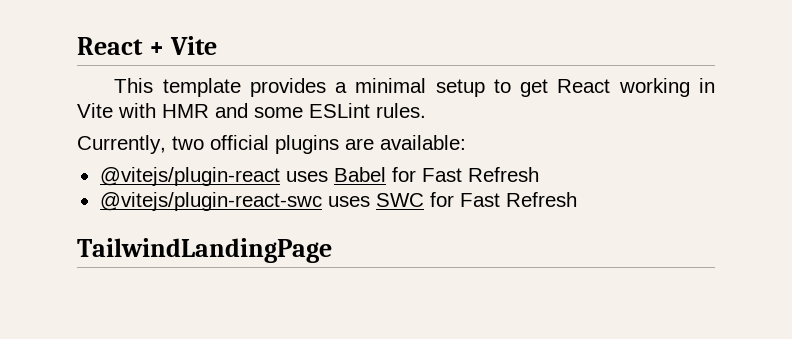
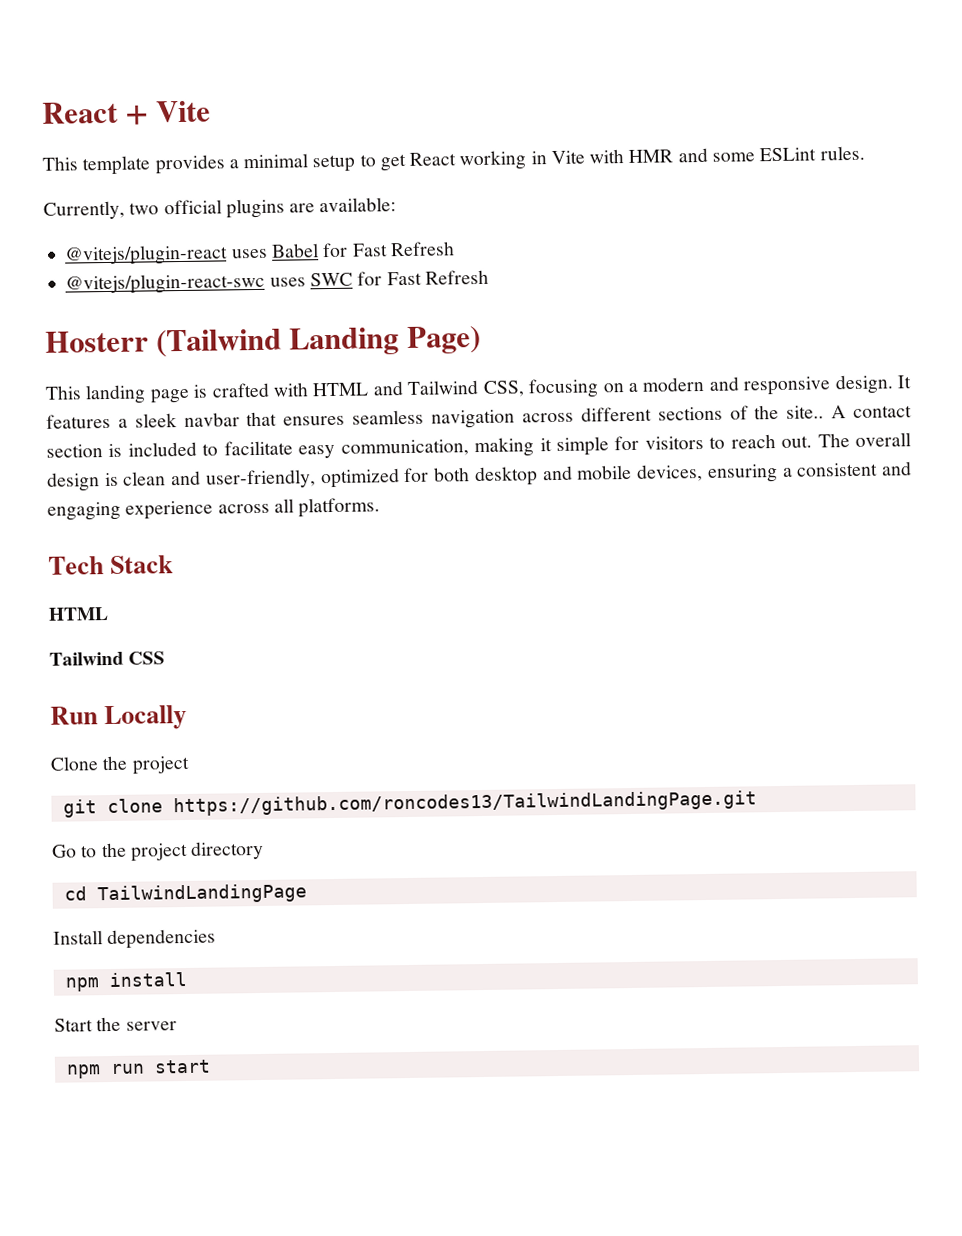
- TailwindLandingPage
+ Hosterr (Tailwind Landing Page)
+ This landing page is crafted with HTML and Tailwind CSS, focusing on a modern and responsive design. It features a sleek navbar that ensures seamless navigation across different sections of the site.. A contact section is included to facilitate easy communication, making it simple for visitors to reach out. The overall design is clean and user-friendly, optimized for both desktop and mobile devices, ensuring a consistent and engaging experience across all platforms.
+ Tech Stack
+ HTML
+ Tailwind CSS
+ Run Locally
+ Clone the project
+ git clone https://github.com/roncodes13/TailwindLandingPage.git
+ Go to the project directory
+ cd TailwindLandingPage
+ Install dependencies
+ npm install
+ Start the server
+ npm run start

